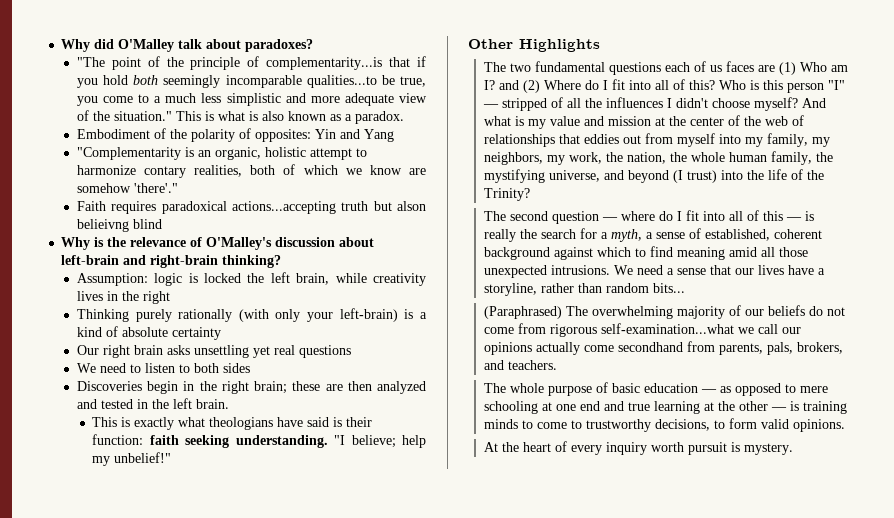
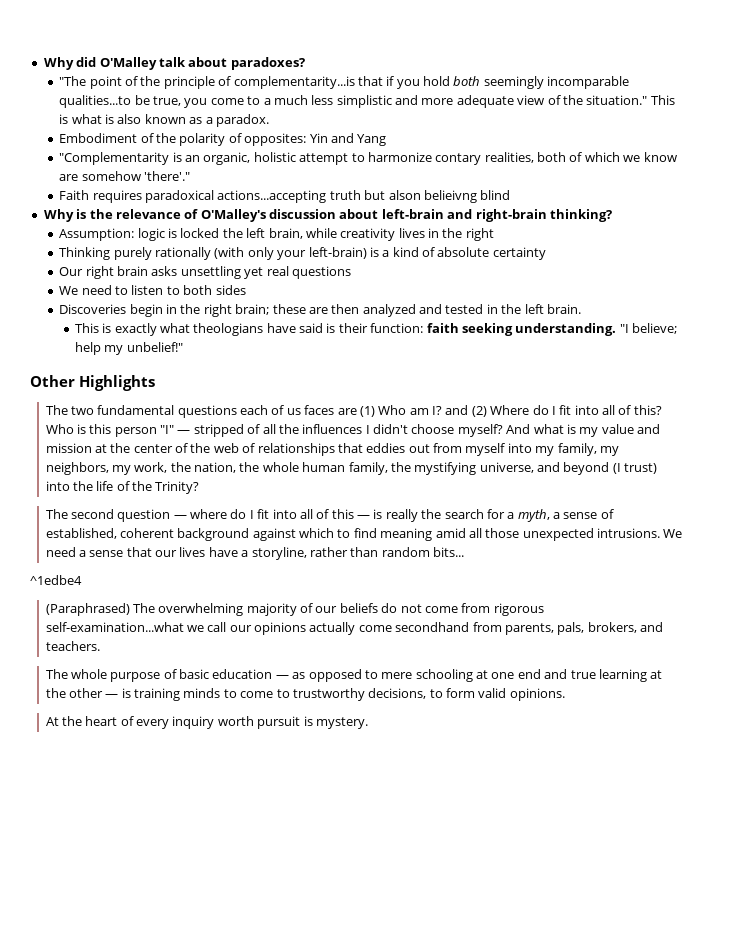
+ ^1edbe4

